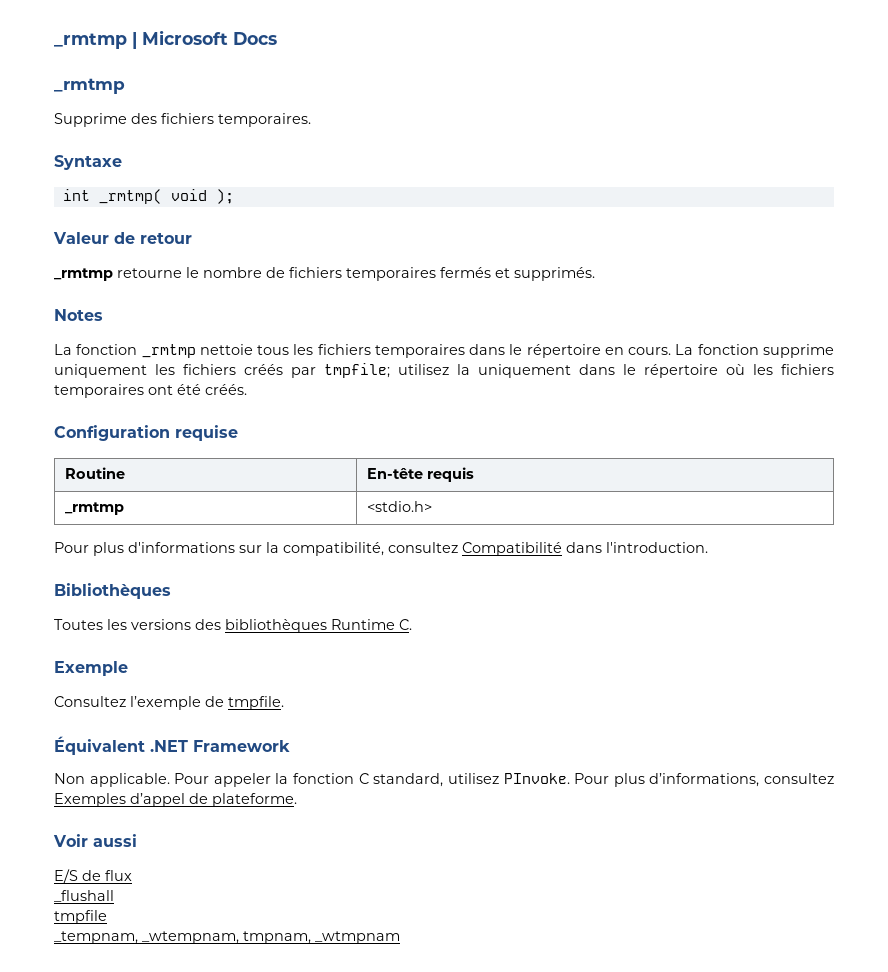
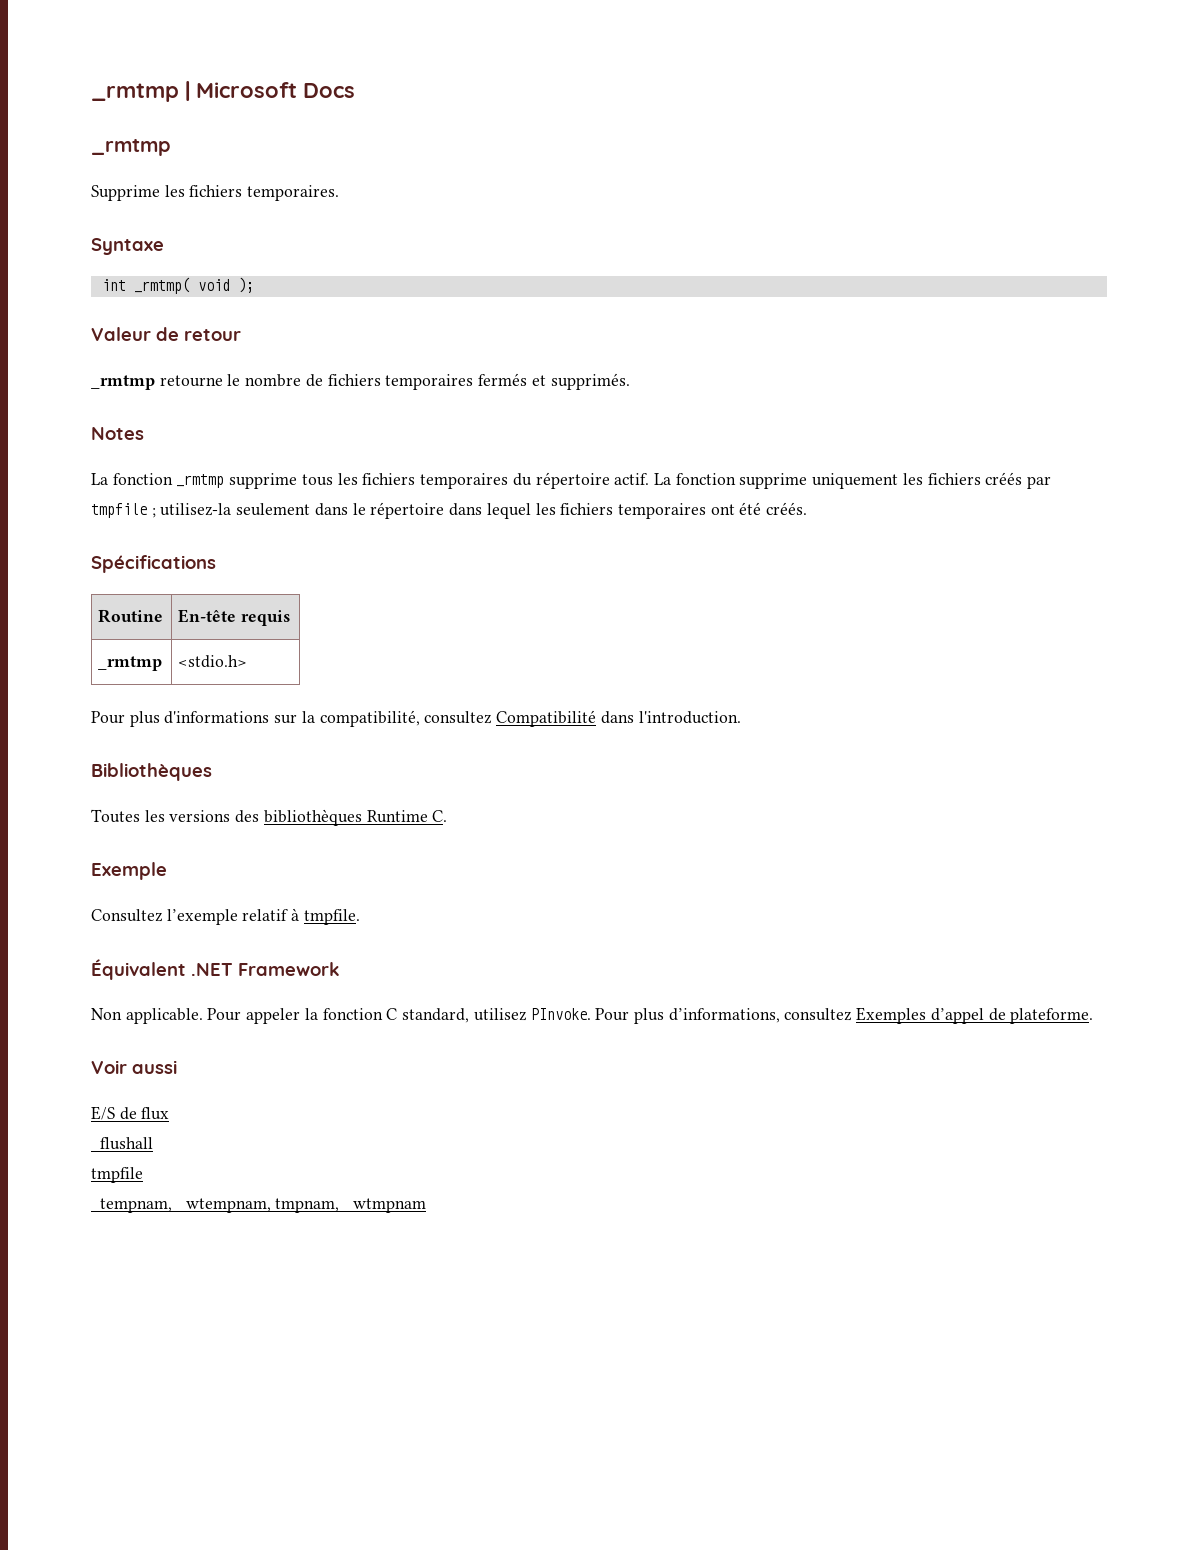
- Supprime des fichiers temporaires.
+ Supprime les fichiers temporaires.
- La fonction _rmtmp nettoie tous les fichiers temporaires dans le répertoire en cours.
+ La fonction _rmtmp supprime tous les fichiers temporaires du répertoire actif.
- La fonction supprime uniquement les fichiers créés par tmpfile; utilisez la uniquement dans le répertoire où les fichiers temporaires ont été créés.
+ La fonction supprime uniquement les fichiers créés par tmpfile ; utilisez-la seulement dans le répertoire dans lequel les fichiers temporaires ont été créés.
- Configuration requise
+ Spécifications
- Consultez l’exemple de tmpfile.
+ Consultez l’exemple relatif à tmpfile.

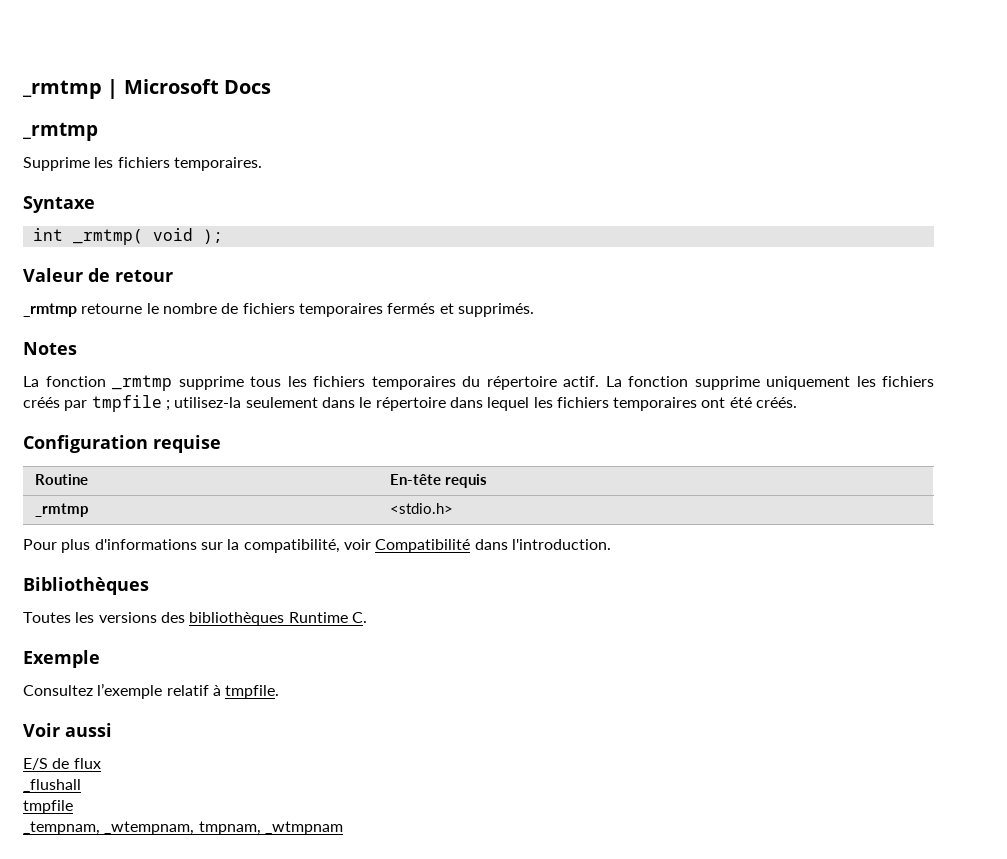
- Spécifications
+ Configuration requise
- Pour plus d'informations sur la compatibilité, consultez Compatibilité dans l'introduction.
+ Pour plus d'informations sur la compatibilité, voir Compatibilité dans l'introduction.
- Équivalent .NET Framework
- Non applicable. Pour appeler la fonction C standard, utilisez PInvoke. Pour plus d’informations, consultez Exemples d’appel de plateforme.

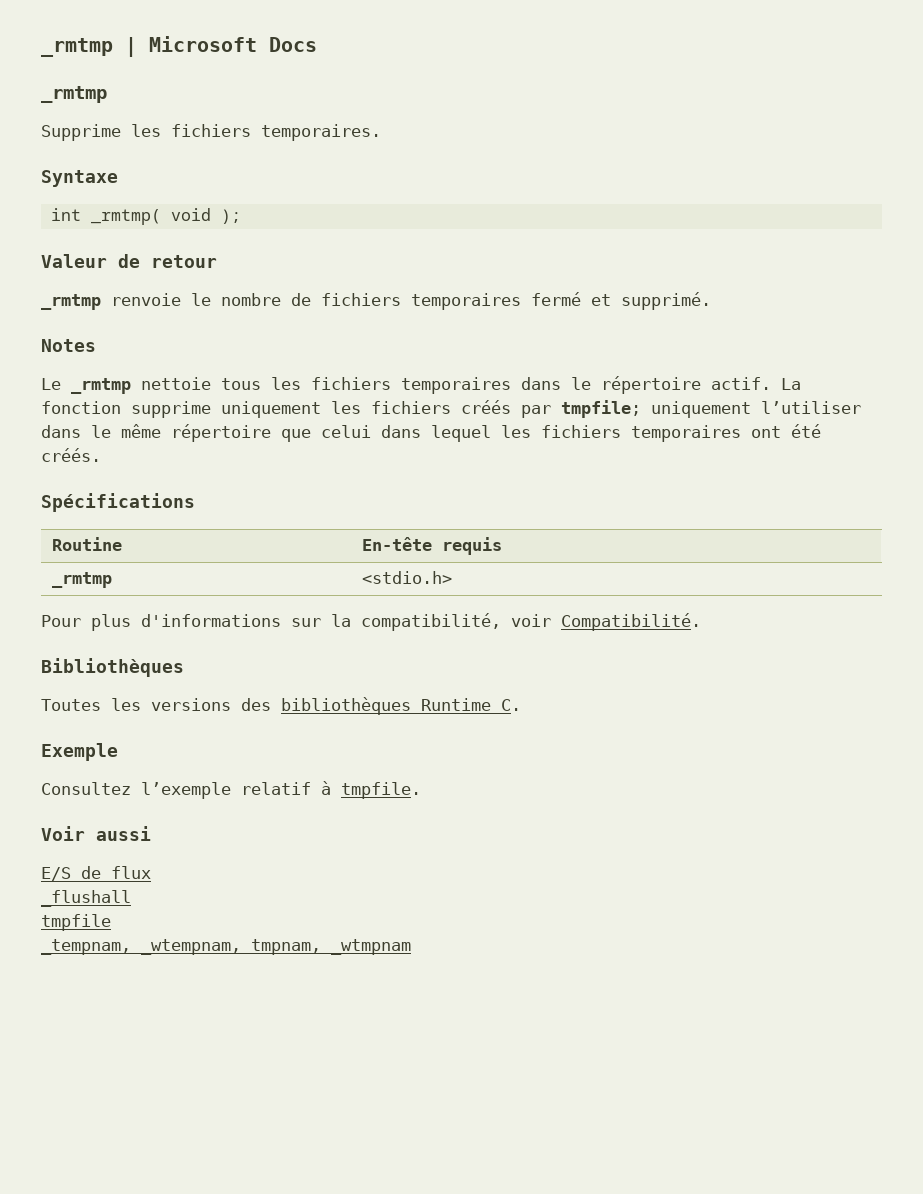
- _rmtmp retourne le nombre de fichiers temporaires fermés et supprimés.
+ _rmtmp renvoie le nombre de fichiers temporaires fermé et supprimé.
  Notes
- La fonction _rmtmp supprime tous les fichiers temporaires du répertoire actif.
+ Le _rmtmp nettoie tous les fichiers temporaires dans le répertoire actif.
- La fonction supprime uniquement les fichiers créés par tmpfile ; utilisez-la seulement dans le répertoire dans lequel les fichiers temporaires ont été créés.
+ La fonction supprime uniquement les fichiers créés par tmpfile; uniquement l’utiliser dans le même répertoire que celui dans lequel les fichiers temporaires ont été créés.
- Configuration requise
+ Spécifications
- Pour plus d'informations sur la compatibilité, voir Compatibilité dans l'introduction.
+ Pour plus d'informations sur la compatibilité, voir Compatibilité.

